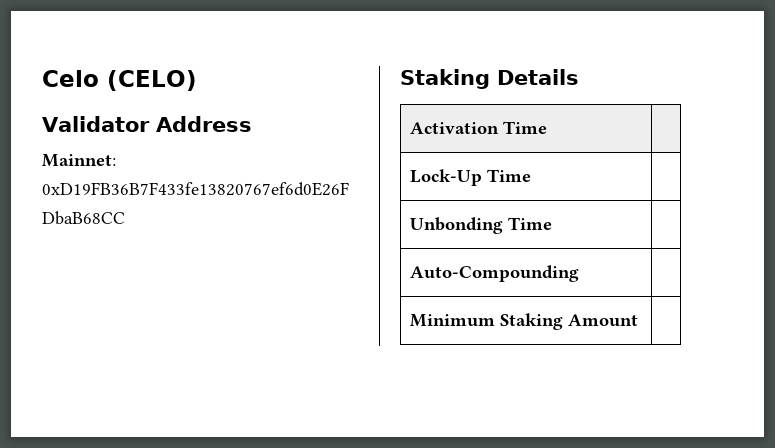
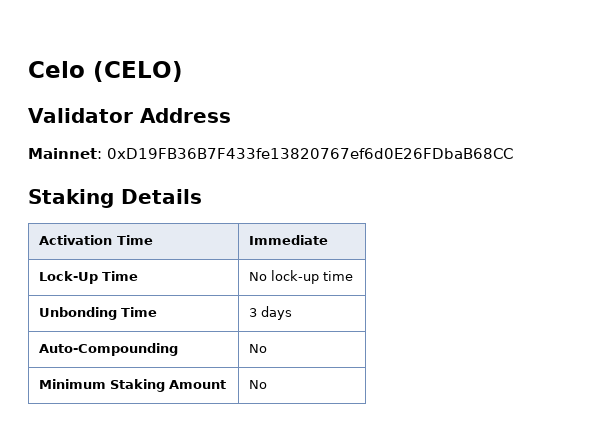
- Activation Time |
+ Activation Time | Immediate
- Lock-Up Time |
+ Lock-Up Time | No lock-up time
- Unbonding Time |
+ Unbonding Time | 3 days
- Auto-Compounding |
+ Auto-Compounding | No
- Minimum Staking Amount |
+ Minimum Staking Amount | No

